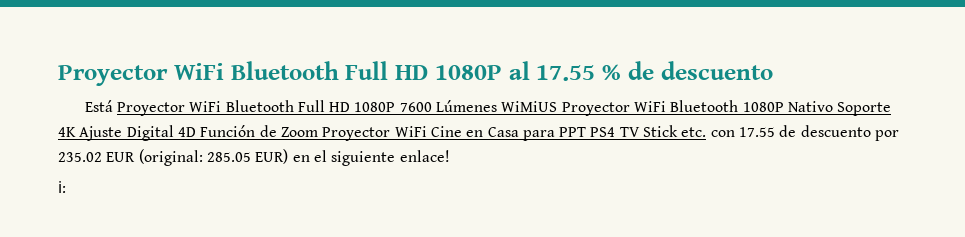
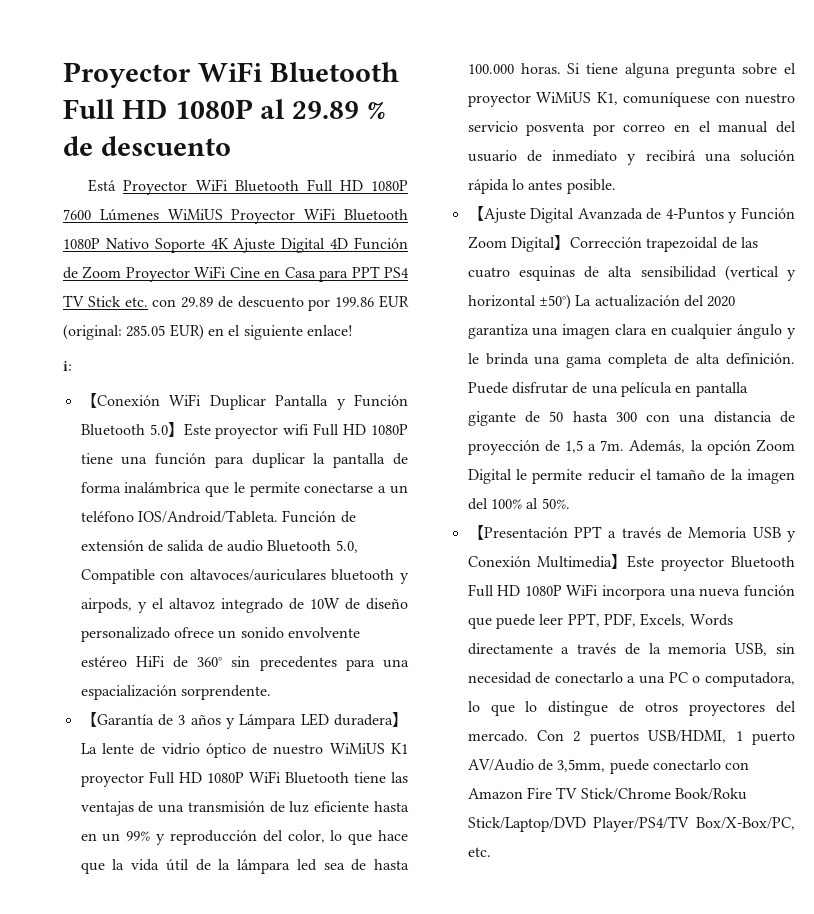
- Proyector WiFi Bluetooth Full HD 1080P al 17.55 % de descuento
+ Proyector WiFi Bluetooth Full HD 1080P al 29.89 % de descuento
- Está Proyector WiFi Bluetooth Full HD 1080P 7600 Lúmenes WiMiUS Proyector WiFi Bluetooth 1080P Nativo Soporte 4K Ajuste Digital 4D Función de Zoom Proyector WiFi Cine en Casa para PPT PS4 TV Stick etc. con 17.55 de descuento por 235.02 EUR (original: 285.05 EUR) en el siguiente enlace!
+ Está Proyector WiFi Bluetooth Full HD 1080P 7600 Lúmenes WiMiUS Proyector WiFi Bluetooth 1080P Nativo Soporte 4K Ajuste Digital 4D Función de Zoom Proyector WiFi Cine en Casa para PPT PS4 TV Stick etc. con 29.89 de descuento por 199.86 EUR (original: 285.05 EUR) en el siguiente enlace!
+ 【Conexión WiFi Duplicar Pantalla y Función Bluetooth 5.0】Este proyector wifi Full HD 1080P tiene una función para duplicar la pantalla de forma inalámbrica que le permite conectarse a un teléfono IOS/Android/Tableta. Función de extensión de salida de audio Bluetooth 5.0, Compatible con altavoces/auriculares bluetooth y airpods, y el altavoz integrado de 10W de diseño personalizado ofrece un sonido envolvente estéreo HiFi de 360° sin precedentes para una espacialización sorprendente.
+ 【Garantía de 3 años y Lámpara LED duradera】La lente de vidrio óptico de nuestro WiMiUS K1 proyector Full HD 1080P WiFi Bluetooth tiene las ventajas de una transmisión de luz eficiente hasta en un 99% y reproducción del color, lo que hace que la vida útil de la lámpara led sea de hasta 100.000 horas. Si tiene alguna pregunta sobre el proyector WiMiUS K1, comuníquese con nuestro servicio posventa por correo en el manual del usuario de inmediato y recibirá una solución rápida lo antes posible.
+ 【Ajuste Digital Avanzada de 4-Puntos y Función Zoom Digital】Corrección trapezoidal de las cuatro esquinas de alta sensibilidad (vertical y horizontal ±50°) La actualización del 2020 garantiza una imagen clara en cualquier ángulo y le brinda una gama completa de alta definición. Puede disfrutar de una película en pantalla gigante de 50 hasta 300 con una distancia de proyección de 1,5 a 7m. Además, la opción Zoom Digital le permite reducir el tamaño de la imagen del 100% al 50%.
+ 【Presentación PPT a través de Memoria USB y Conexión Multimedia】Este proyector Bluetooth Full HD 1080P WiFi incorpora una nueva función que puede leer PPT, PDF, Excels, Words directamente a través de la memoria USB, sin necesidad de conectarlo a una PC o computadora, lo que lo distingue de otros proyectores del mercado. Con 2 puertos USB/HDMI, 1 puerto AV/Audio de 3,5mm, puede conectarlo con Amazon Fire TV Stick/Chrome Book/Roku Stick/Laptop/DVD Player/PS4/TV Box/X-Box/PC, etc.

